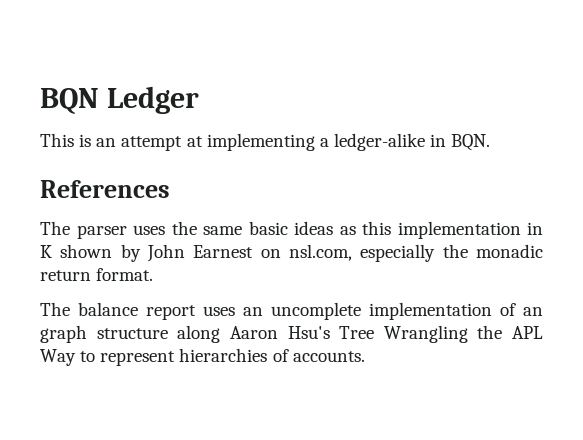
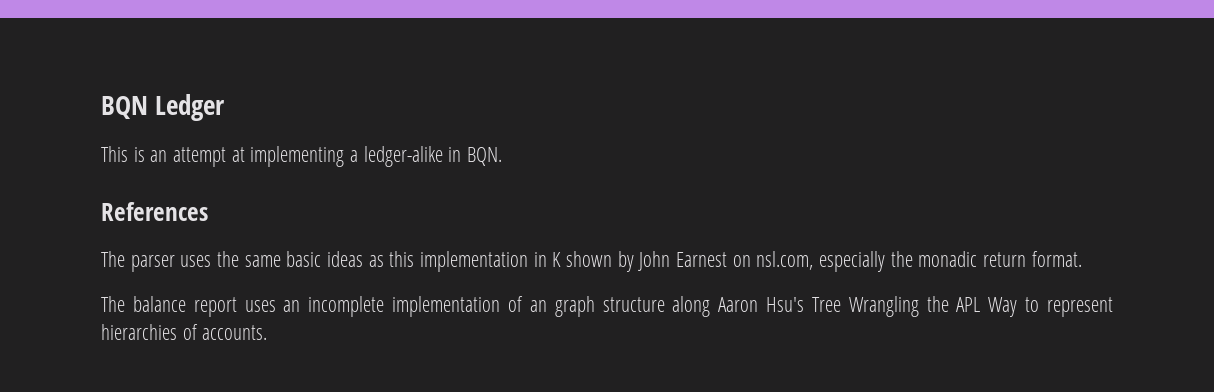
- The balance report uses an uncomplete implementation of an graph structure along Aaron Hsu's Tree Wrangling the APL Way to represent hierarchies of accounts.
+ The balance report uses an incomplete implementation of an graph structure along Aaron Hsu's Tree Wrangling the APL Way to represent hierarchies of accounts.

